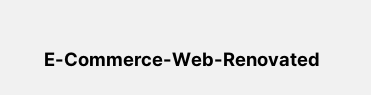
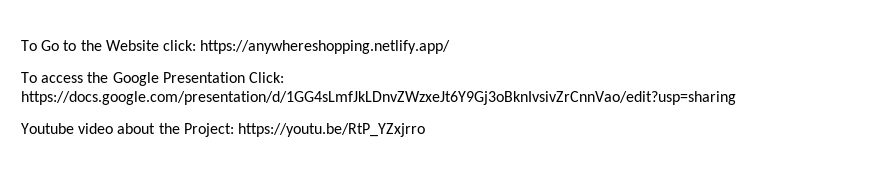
- E-Commerce-Web-Renovated
+ To Go to the Website click: https://anywhereshopping.netlify.app/
+ To access the Google Presentation Click: https://docs.google.com/presentation/d/1GG4sLmfJkLDnvZWzxeJt6Y9Gj3oBknIvsivZrCnnVao/edit?usp=sharing
+ Youtube video about the Project: https://youtu.be/RtP_YZxjrro

